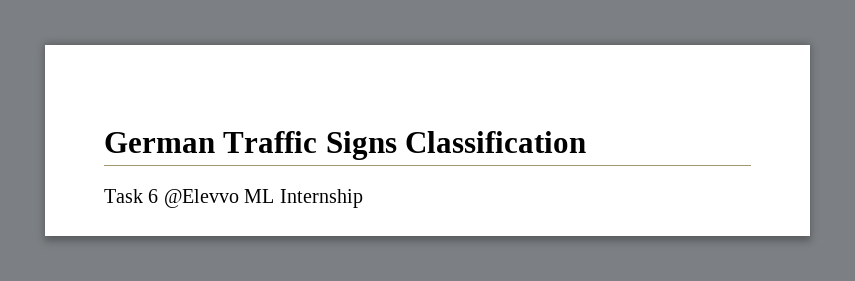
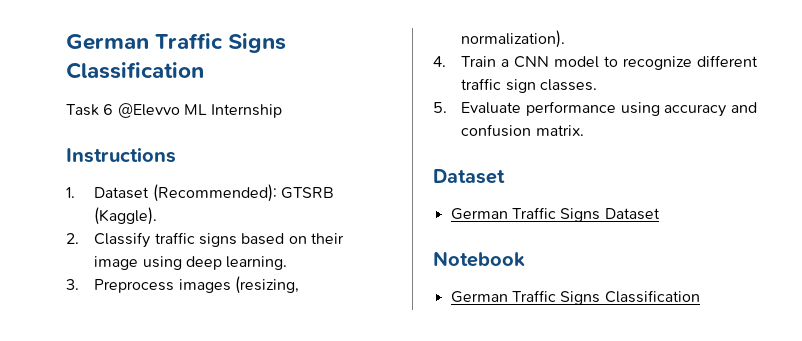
+ Instructions
+ 1. Dataset (Recommended): GTSRB (Kaggle).
+ 2. Classify traffic signs based on their image using deep learning.
+ 3. Preprocess images (resizing, normalization).
+ 4. Train a CNN model to recognize different traffic sign classes.
+ 5. Evaluate performance using accuracy and confusion matrix.
+ Dataset
+ German Traffic Signs Dataset
+ Notebook
+ German Traffic Signs Classification

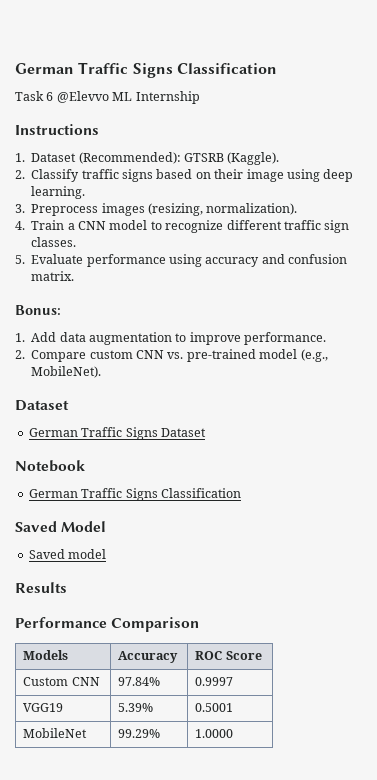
+ Bonus:
+ 1. Add data augmentation to improve performance.
+ 2. Compare custom CNN vs. pre-trained model (e.g., MobileNet).
+ Saved Model
+ Saved model
+ Results
+ Performance Comparison
+ Models | Accuracy | ROC Score
+ Custom CNN | 97.84% | 0.9997
+ VGG19 | 5.39% | 0.5001
+ MobileNet | 99.29% | 1.0000

